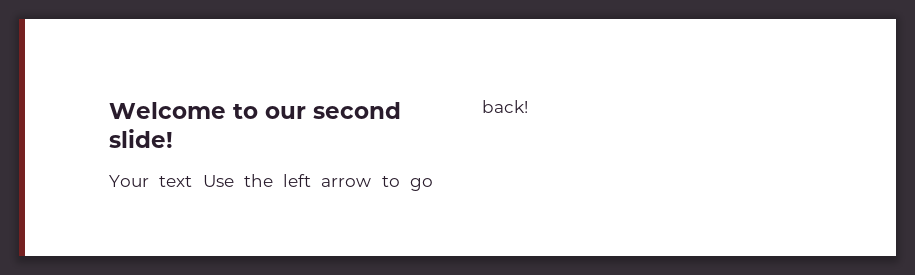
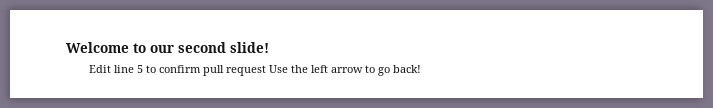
- Your text Use the left arrow to go back!
+ Edit line 5 to confirm pull request Use the left arrow to go back!

